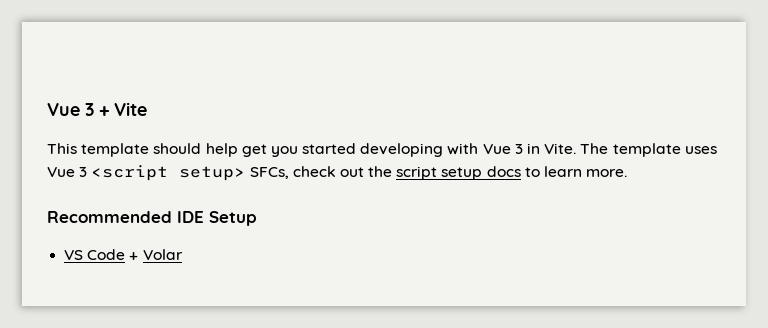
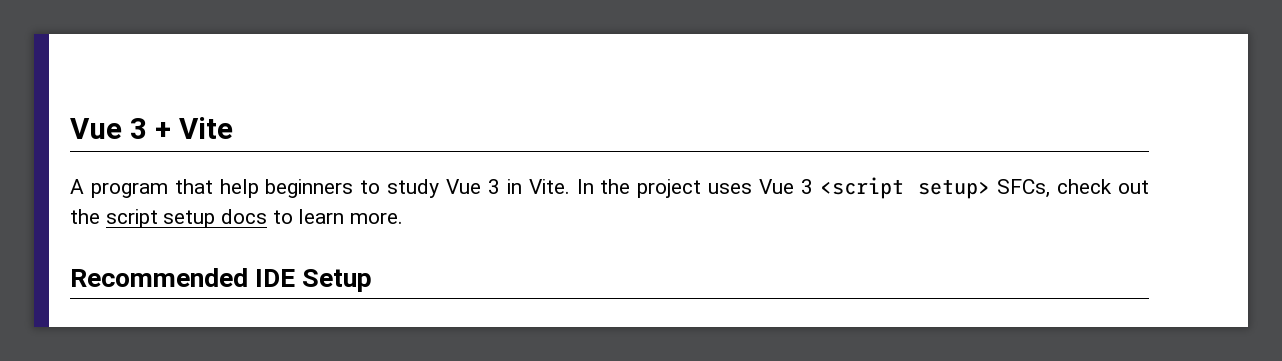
- This template should help get you started developing with Vue 3 in Vite.
+ A program that help beginners to study Vue 3 in Vite.
- The template uses Vue 3 <script setup> SFCs, check out the script setup docs to learn more.
+ In the project uses Vue 3 <script setup> SFCs, check out the script setup docs to learn more.
- VS Code + Volar

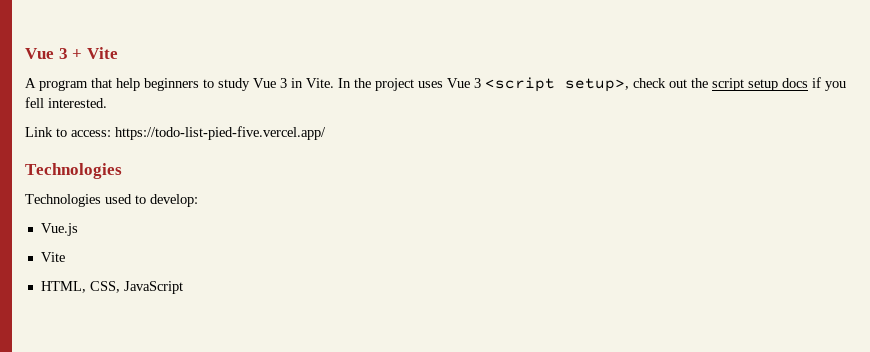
- In the project uses Vue 3 <script setup> SFCs, check out the script setup docs to learn more.
- Recommended IDE Setup
+ In the project uses Vue 3 <script setup>, check out the script setup docs if you fell interested.
+ Link to access: https://todo-list-pied-five.vercel.app/
+ Technologies
+ Technologies used to develop:
+ Vue.js
+ Vite
+ HTML, CSS, JavaScript

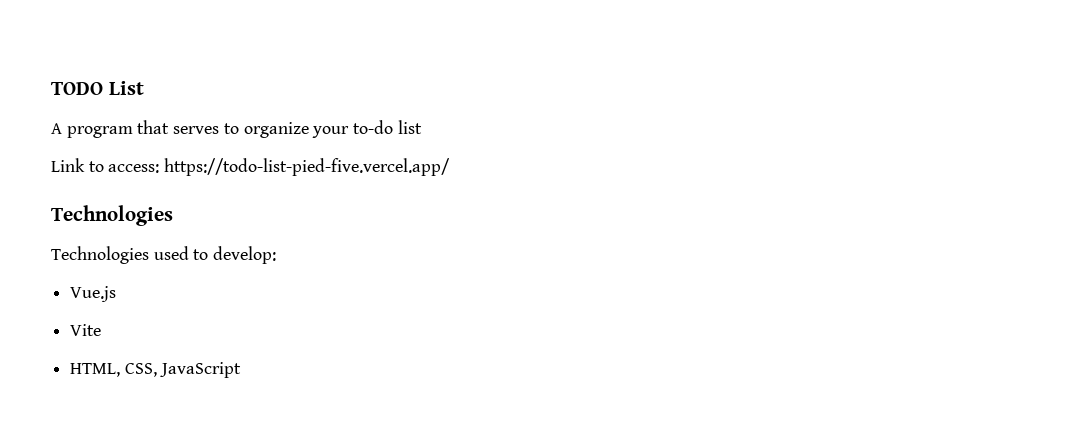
- Vue 3 + Vite
+ TODO List
- A program that help beginners to study Vue 3 in Vite. In the project uses Vue 3 <script setup>, check out the script setup docs if you fell interested.
+ A program that serves to organize your to-do list

